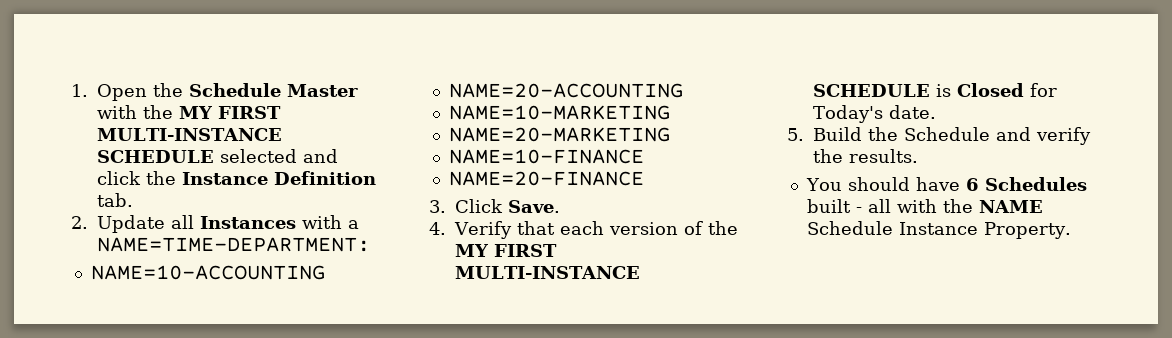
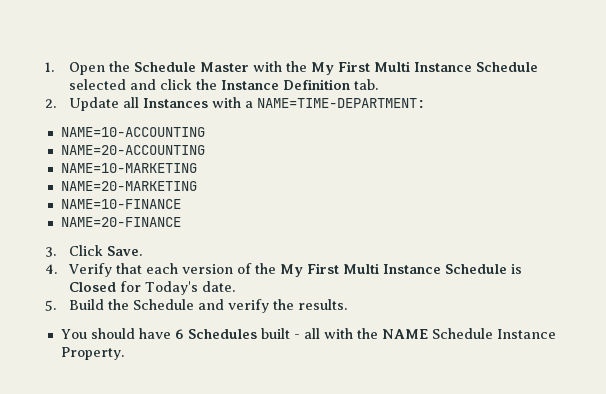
- 1. Open the Schedule Master with the MY FIRST MULTI-INSTANCE SCHEDULE selected and click the Instance Definition tab.
+ 1. Open the Schedule Master with the My First Multi Instance Schedule selected and click the Instance Definition tab.
- 4. Verify that each version of the MY FIRST MULTI-INSTANCE SCHEDULE is Closed for Today's date.
+ 4. Verify that each version of the My First Multi Instance Schedule is Closed for Today's date.

